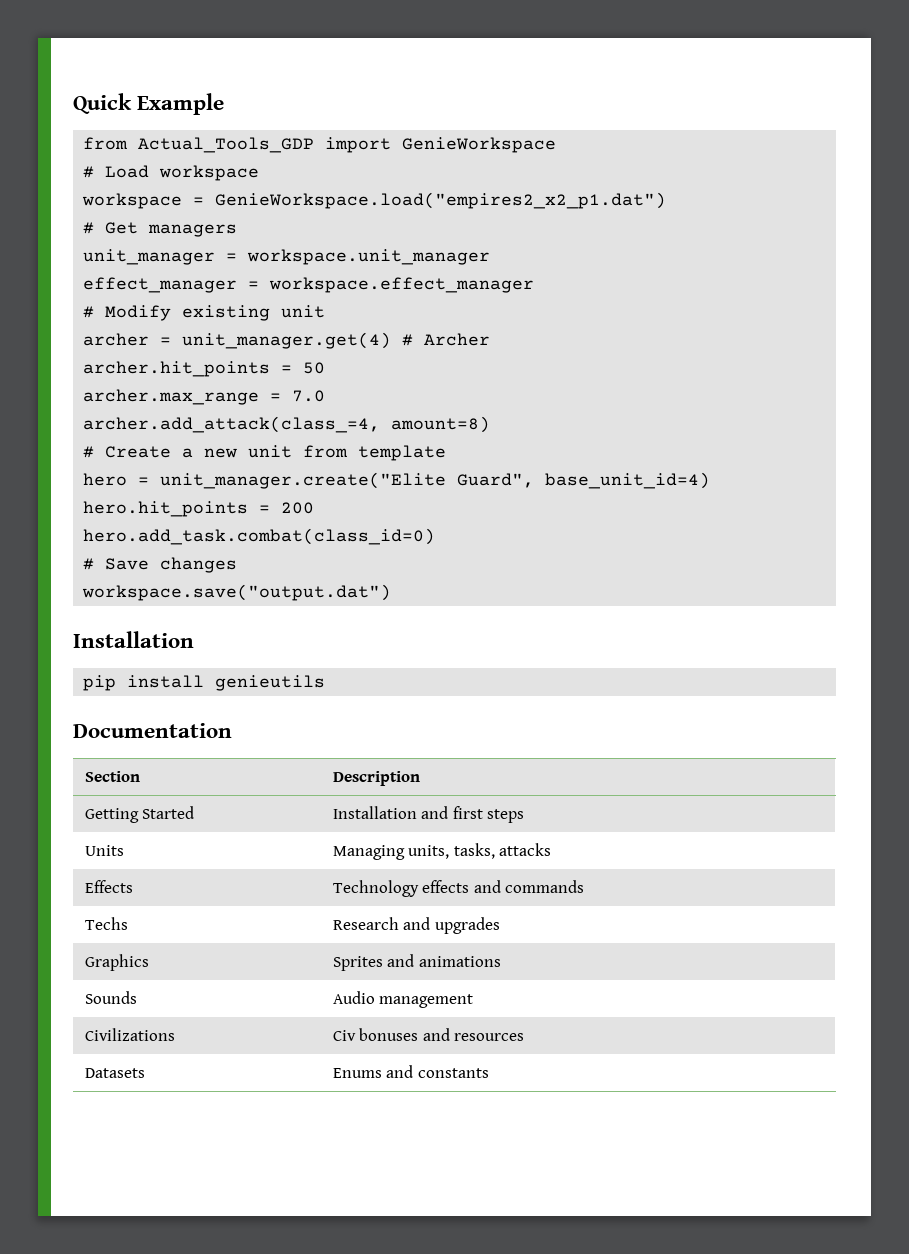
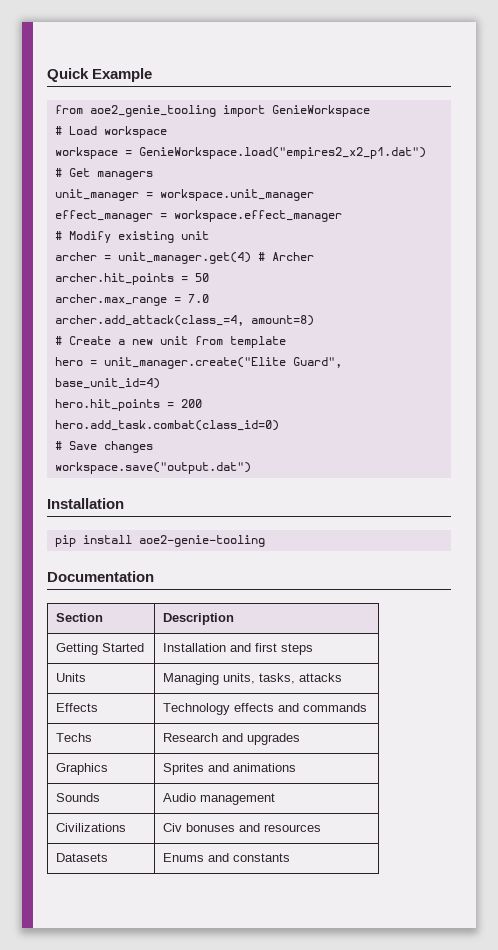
- from Actual_Tools_GDP import GenieWorkspace
+ from aoe2_genie_tooling import GenieWorkspace
- pip install genieutils
+ pip install aoe2-genie-tooling

